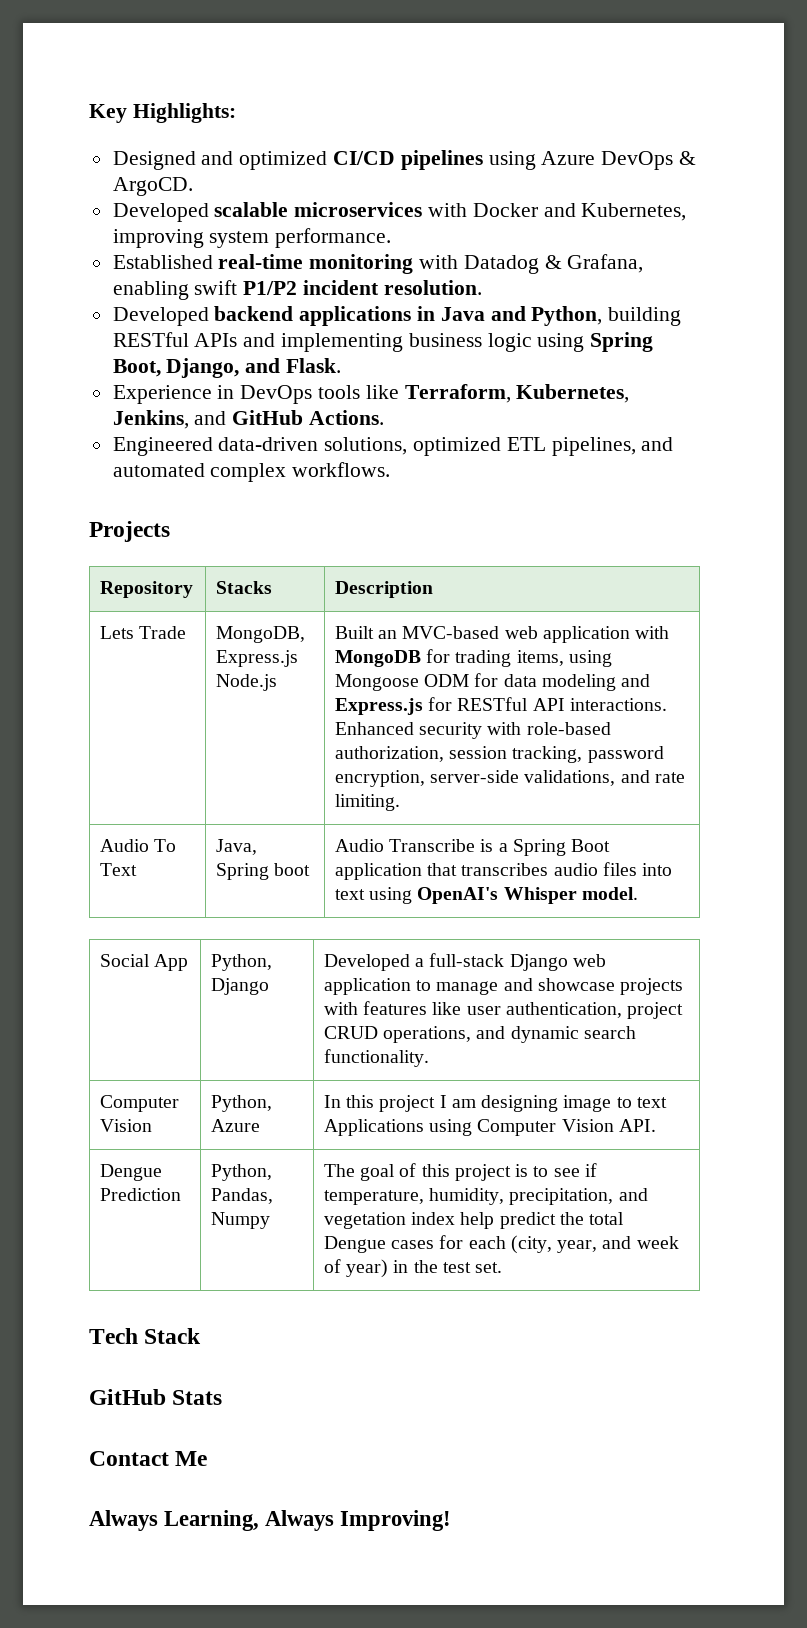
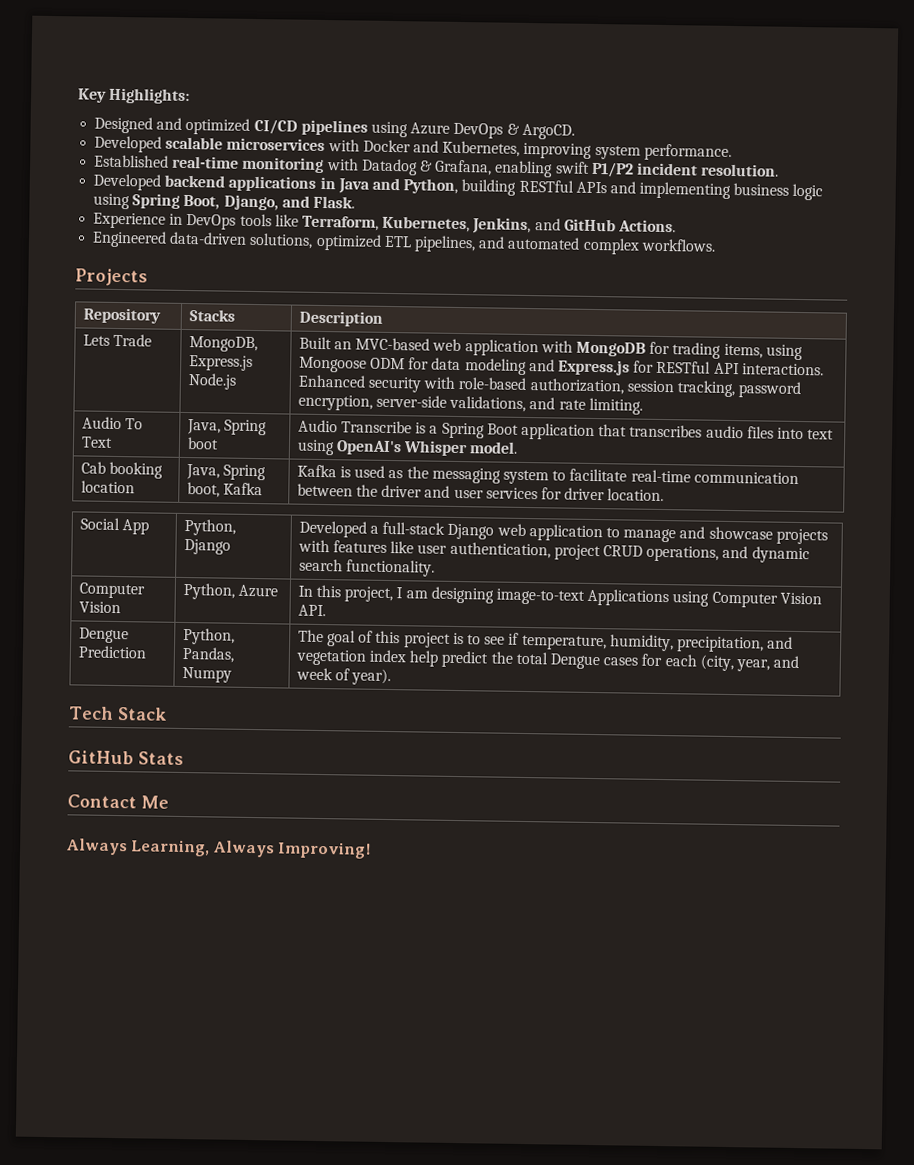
+ Cab booking location | Java, Spring boot, Kafka | Kafka is used as the messaging system to facilitate real-time communication between the driver and user services for driver location.
- Computer Vision | Python, Azure | In this project I am designing image to text Applications using Computer Vision API.
+ Computer Vision | Python, Azure | In this project, I am designing image-to-text Applications using Computer Vision API.
- Dengue Prediction | Python, Pandas, Numpy | The goal of this project is to see if temperature, humidity, precipitation, and vegetation index help predict the total Dengue cases for each (city, year, and week of year) in the test set.
+ Dengue Prediction | Python, Pandas, Numpy | The goal of this project is to see if temperature, humidity, precipitation, and vegetation index help predict the total Dengue cases for each (city, year, and week of year).

